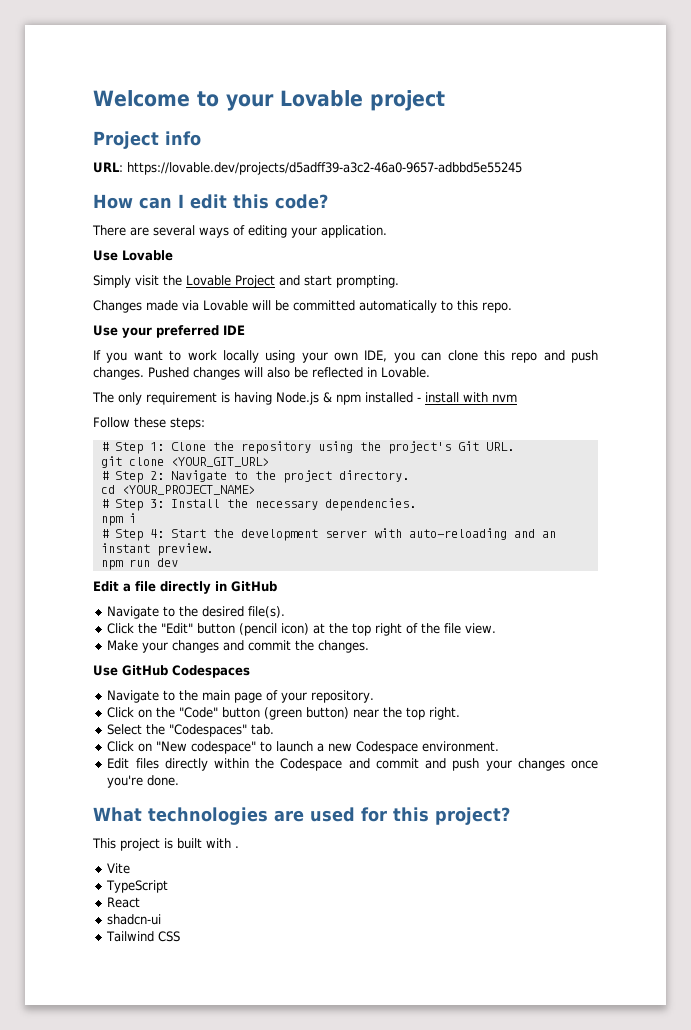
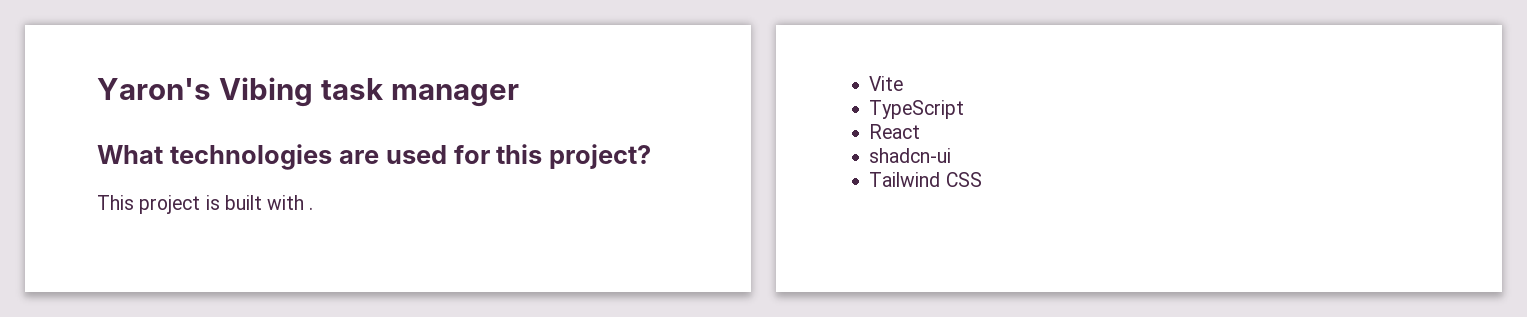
- Welcome to your Lovable project
- Project info
- URL: https://lovable.dev/projects/d5adff39-a3c2-46a0-9657-adbbd5e55245
- How can I edit this code?
- There are several ways of editing your application.
- Use Lovable
- Simply visit the Lovable Project and start prompting.
- Changes made via Lovable will be committed automatically to this repo.
- Use your preferred IDE
- If you want to work locally using your own IDE, you can clone this repo and push changes. Pushed changes will also be reflected in Lovable.
- The only requirement is having Node.js & npm installed - install with nvm
- Follow these steps:
- # Step 1: Clone the repository using the project's Git URL.
- git clone <YOUR_GIT_URL>
- # Step 2: Navigate to the project directory.
- cd <YOUR_PROJECT_NAME>
- # Step 3: Install the necessary dependencies.
- npm i
- # Step 4: Start the development server with auto-reloading and an instant preview.
- npm run dev
- Edit a file directly in GitHub
- Navigate to the desired file(s).
- Click the "Edit" button (pencil icon) at the top right of the file view.
- Make your changes and commit the changes.
- Use GitHub Codespaces
- Navigate to the main page of your repository.
- Click on the "Code" button (green button) near the top right.
- Select the "Codespaces" tab.
- Click on "New codespace" to launch a new Codespace environment.
- Edit files directly within the Codespace and commit and push your changes once you're done.
+ Yaron's Vibing task manager

